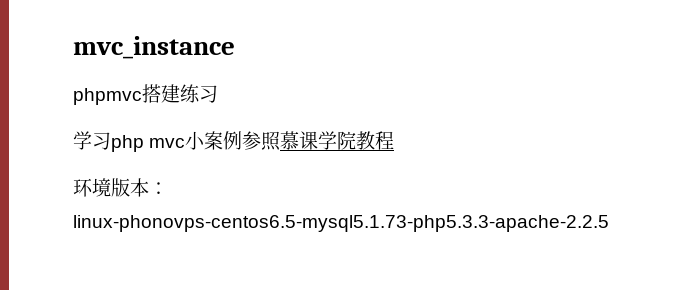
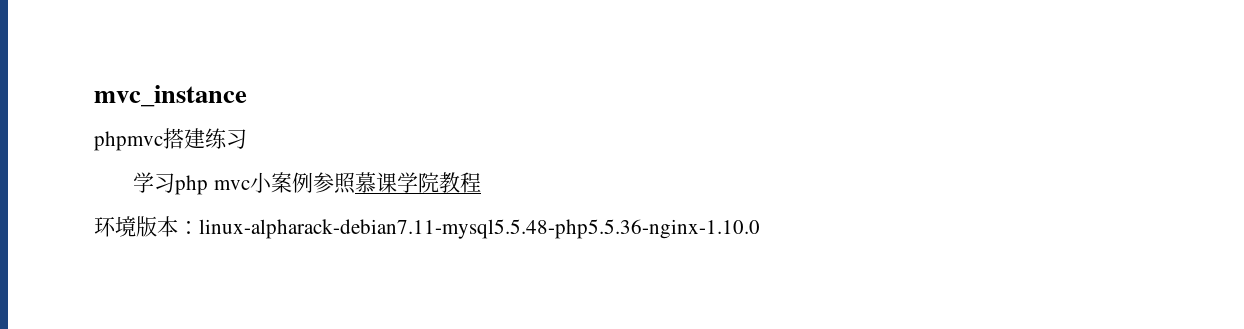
- 环境版本：linux-phonovps-centos6.5-mysql5.1.73-php5.3.3-apache-2.2.5
+ 环境版本：linux-alpharack-debian7.11-mysql5.5.48-php5.5.36-nginx-1.10.0

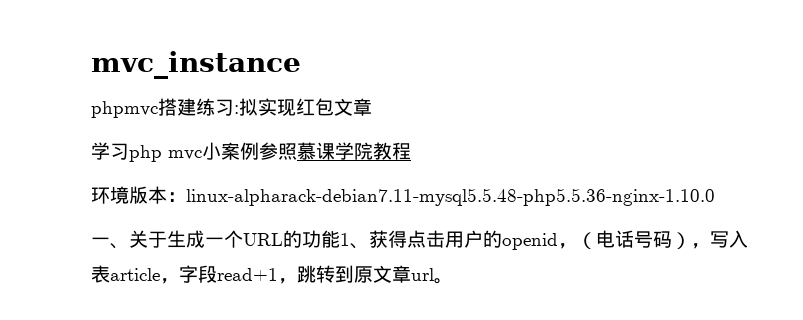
- phpmvc搭建练习
+ phpmvc搭建练习:拟实现红包文章
+ 一、关于生成一个URL的功能1、获得点击用户的openid，（电话号码），写入表article，字段read+1，跳转到原文章url。

